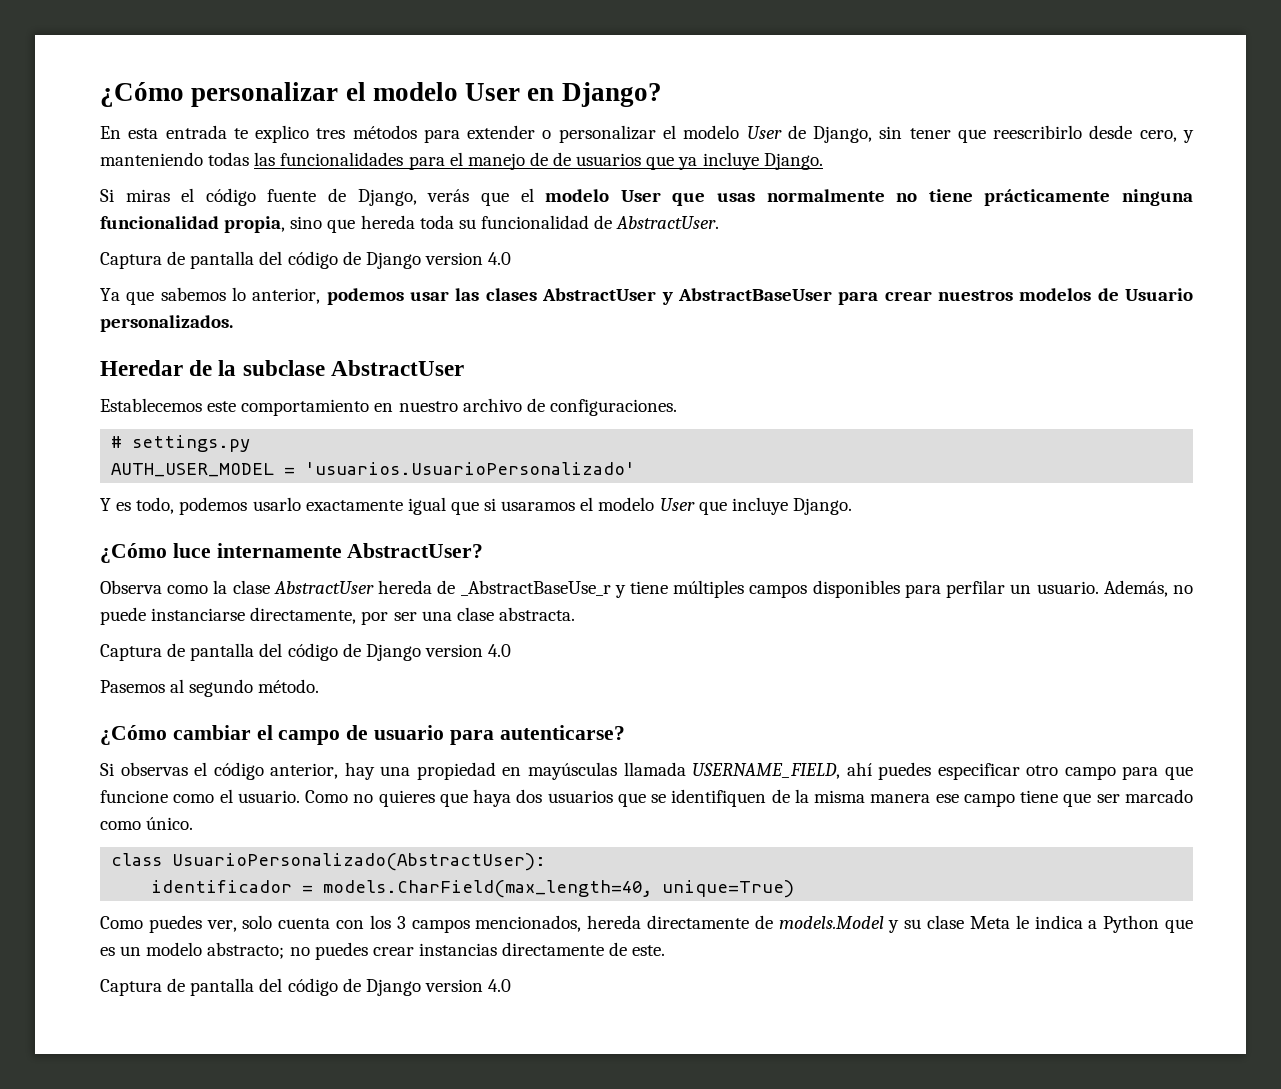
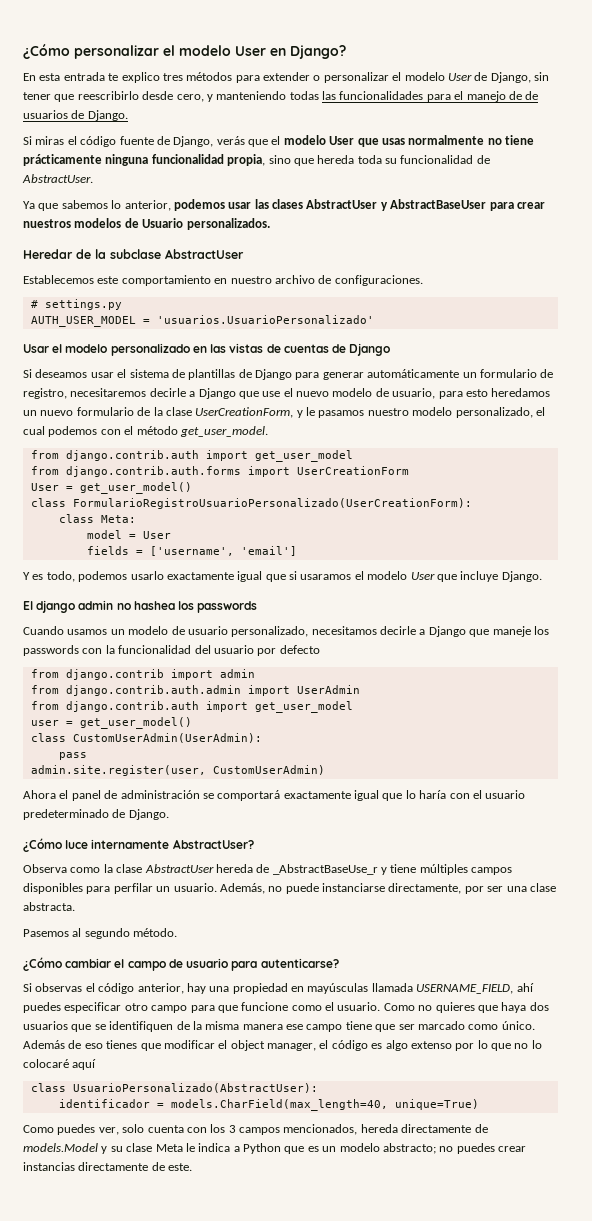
- En esta entrada te explico tres métodos para extender o personalizar el modelo User de Django, sin tener que reescribirlo desde cero, y manteniendo todas las funcionalidades para el manejo de de usuarios que ya incluye Django.
+ En esta entrada te explico tres métodos para extender o personalizar el modelo User de Django, sin tener que reescribirlo desde cero, y manteniendo todas las funcionalidades para el manejo de de usuarios de Django.
  Si miras el código fuente de Django, verás que el modelo User que usas normalmente no tiene prácticamente ninguna funcionalidad propia, sino que hereda toda su funcionalidad de AbstractUser.
- Captura de pantalla del código de Django version 4.0
+ Usar el modelo personalizado en las vistas de cuentas de Django
+ Si deseamos usar el sistema de plantillas de Django para generar automáticamente un formulario de registro, necesitaremos decirle a Django que use el nuevo modelo de usuario, para esto heredamos un nuevo formulario de la clase UserCreationForm, y le pasamos nuestro modelo personalizado, el cual podemos con el método get_user_model.
+ from django.contrib.auth import get_user_model
+ from django.contrib.auth.forms import UserCreationForm
+ User = get_user_model()
+ class FormularioRegistroUsuarioPersonalizado(UserCreationForm):
+ class Meta:
+ model = User
+ fields = ['username', 'email']
+ El django admin no hashea los passwords
+ Cuando usamos un modelo de usuario personalizado, necesitamos decirle a Django que maneje los passwords con la funcionalidad del usuario por defecto
+ from django.contrib import admin
+ from django.contrib.auth.admin import UserAdmin
+ from django.contrib.auth import get_user_model
+ user = get_user_model()
+ class CustomUserAdmin(UserAdmin):
+ pass
+ admin.site.register(user, CustomUserAdmin)
+ Ahora el panel de administración se comportará exactamente igual que lo haría con el usuario predeterminado de Django.
  Además, no puede instanciarse directamente, por ser una clase abstracta.
- Captura de pantalla del código de Django version 4.0
+ Además de eso tienes que modificar el object manager, el código es algo extenso por lo que no lo colocaré aquí
  Como puedes ver, solo cuenta con los 3 campos mencionados, hereda directamente de models.Model y su clase Meta le indica a Python que es un modelo abstracto; no puedes crear instancias directamente de este.
- Captura de pantalla del código de Django version 4.0

